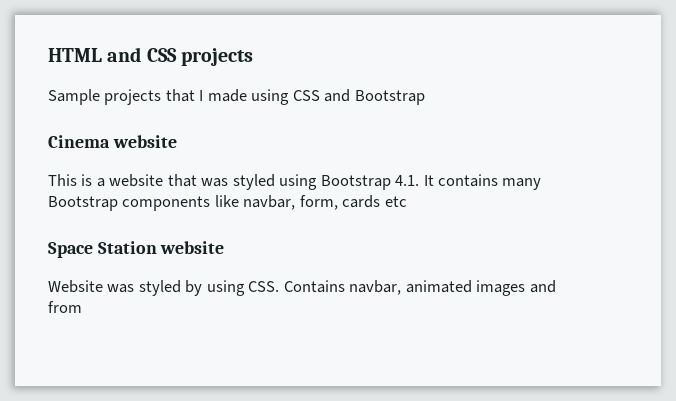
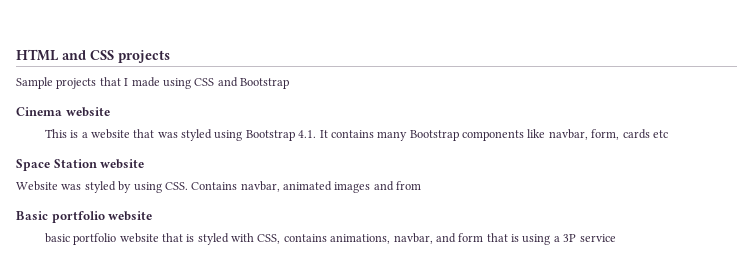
+ Basic portfolio website
+ basic portfolio website that is styled with CSS, contains animations, navbar, and form that is using a 3P service

